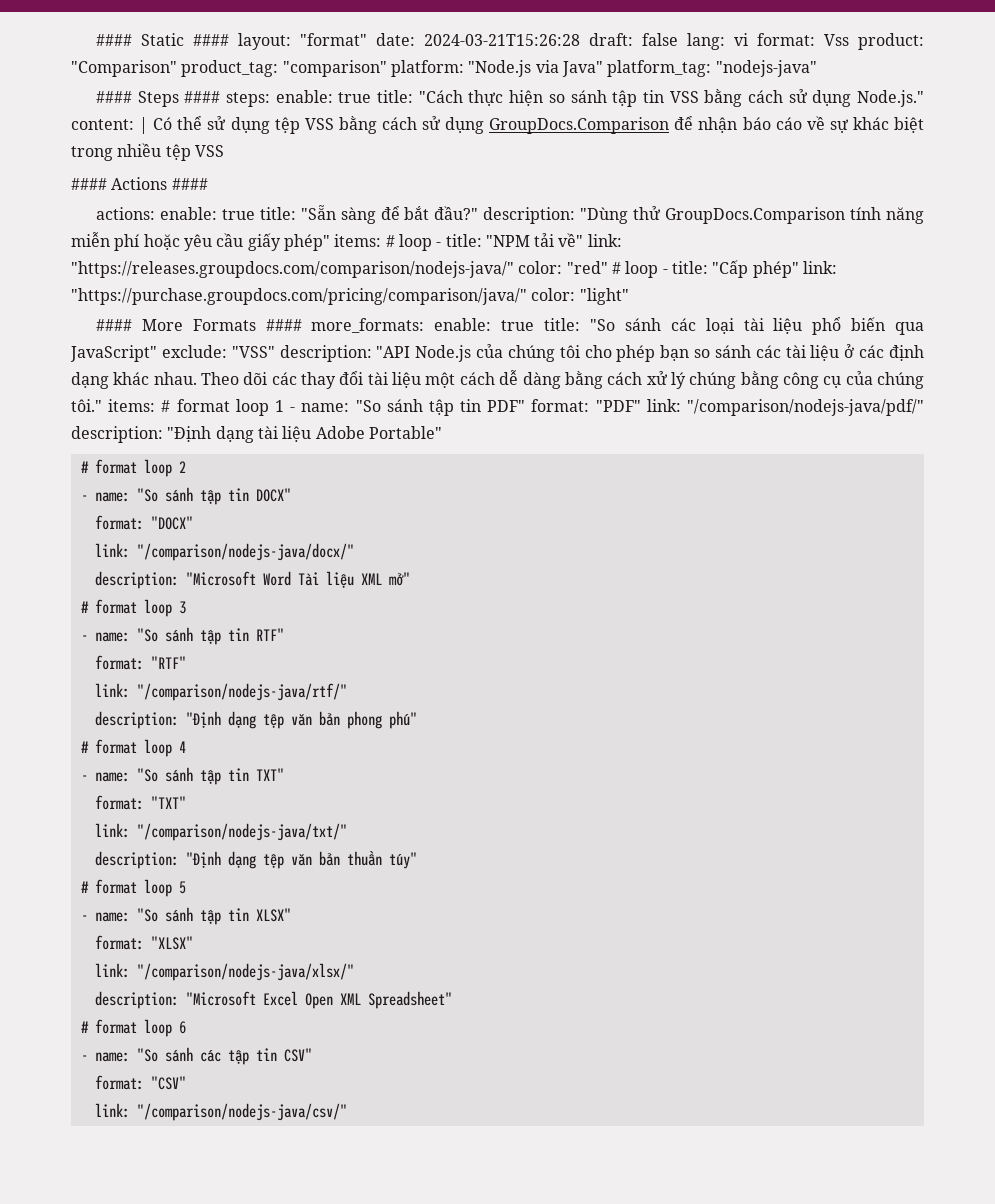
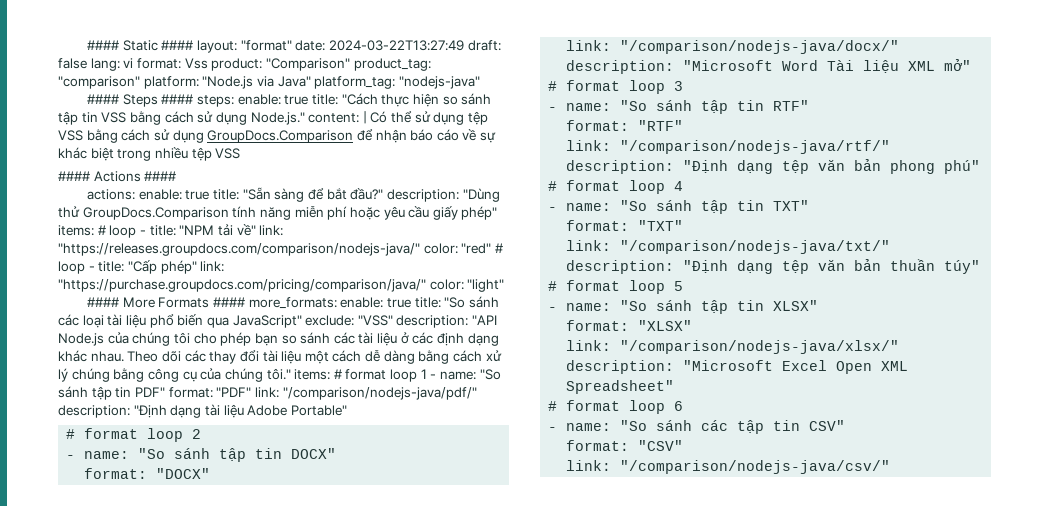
- #### Static #### layout: "format" date: 2024-03-21T15:26:28 draft: false lang: vi format: Vss product: "Comparison" product_tag: "comparison" platform: "Node.js via Java" platform_tag: "nodejs-java"
+ #### Static #### layout: "format" date: 2024-03-22T13:27:49 draft: false lang: vi format: Vss product: "Comparison" product_tag: "comparison" platform: "Node.js via Java" platform_tag: "nodejs-java"

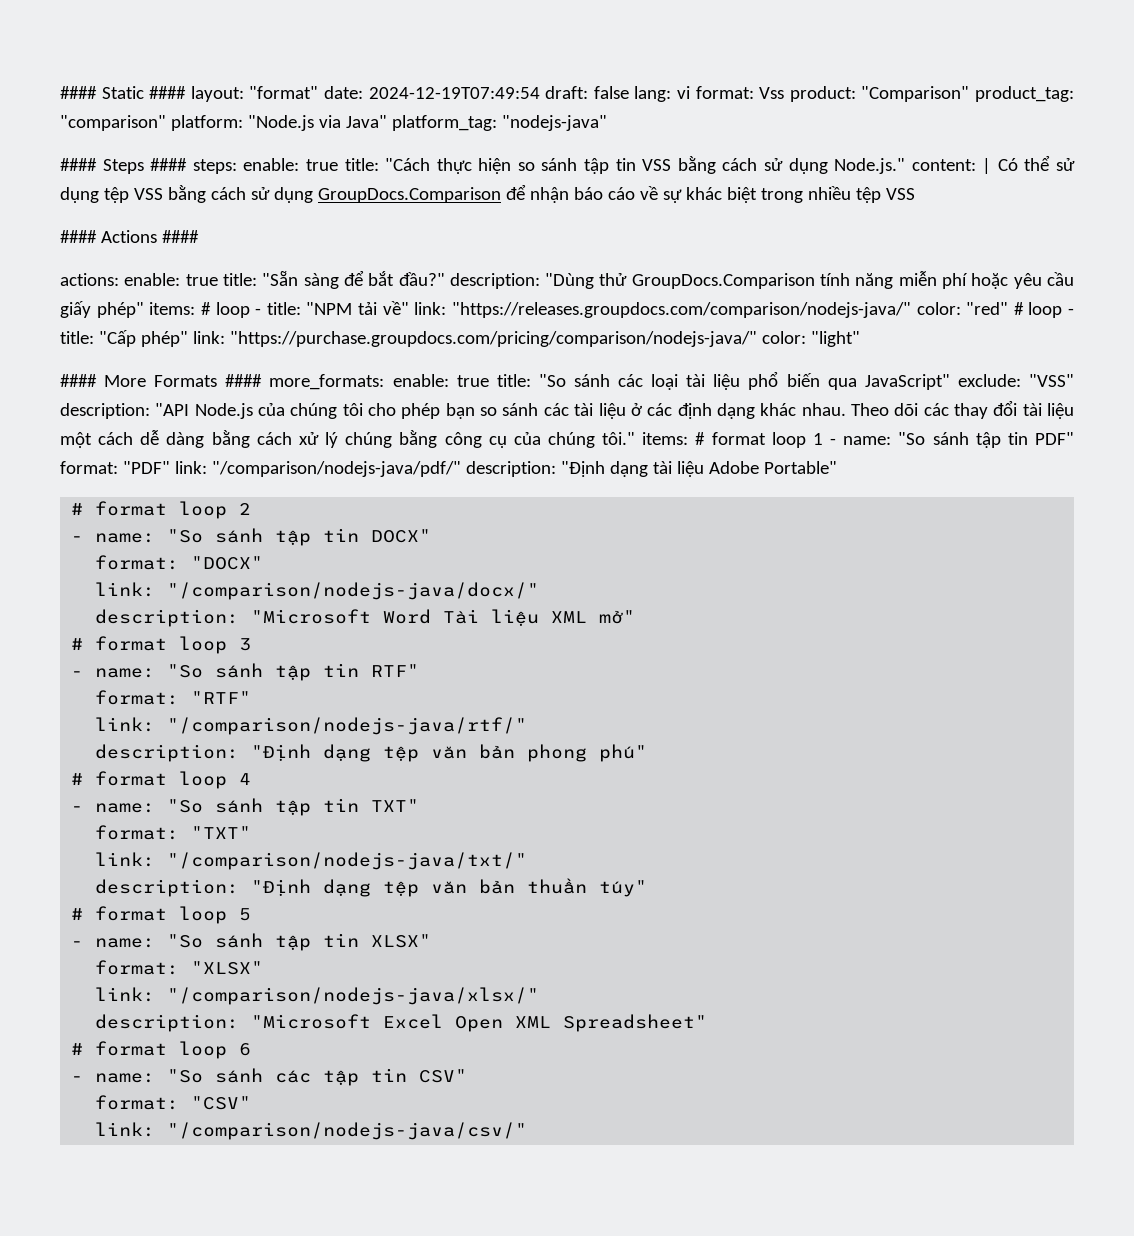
- #### Static #### layout: "format" date: 2024-03-22T13:27:49 draft: false lang: vi format: Vss product: "Comparison" product_tag: "comparison" platform: "Node.js via Java" platform_tag: "nodejs-java"
+ #### Static #### layout: "format" date: 2024-12-19T07:49:54 draft: false lang: vi format: Vss product: "Comparison" product_tag: "comparison" platform: "Node.js via Java" platform_tag: "nodejs-java"
- actions: enable: true title: "Sẵn sàng để bắt đầu?" description: "Dùng thử GroupDocs.Comparison tính năng miễn phí hoặc yêu cầu giấy phép" items: # loop - title: "NPM tải về" link: "https://releases.groupdocs.com/comparison/nodejs-java/" color: "red" # loop - title: "Cấp phép" link: "https://purchase.groupdocs.com/pricing/comparison/java/" color: "light"
+ actions: enable: true title: "Sẵn sàng để bắt đầu?" description: "Dùng thử GroupDocs.Comparison tính năng miễn phí hoặc yêu cầu giấy phép" items: # loop - title: "NPM tải về" link: "https://releases.groupdocs.com/comparison/nodejs-java/" color: "red" # loop - title: "Cấp phép" link: "https://purchase.groupdocs.com/pricing/comparison/nodejs-java/" color: "light"

